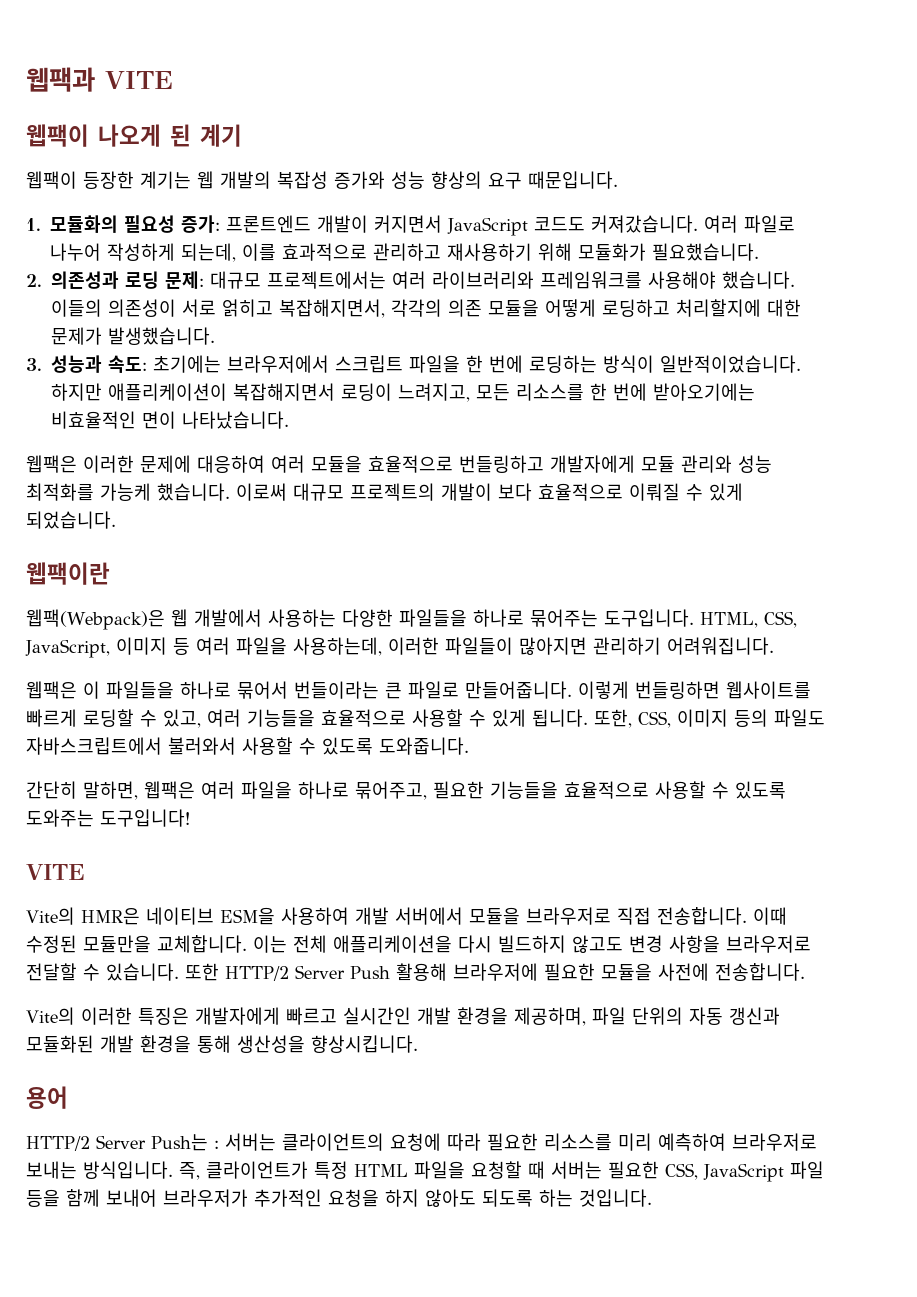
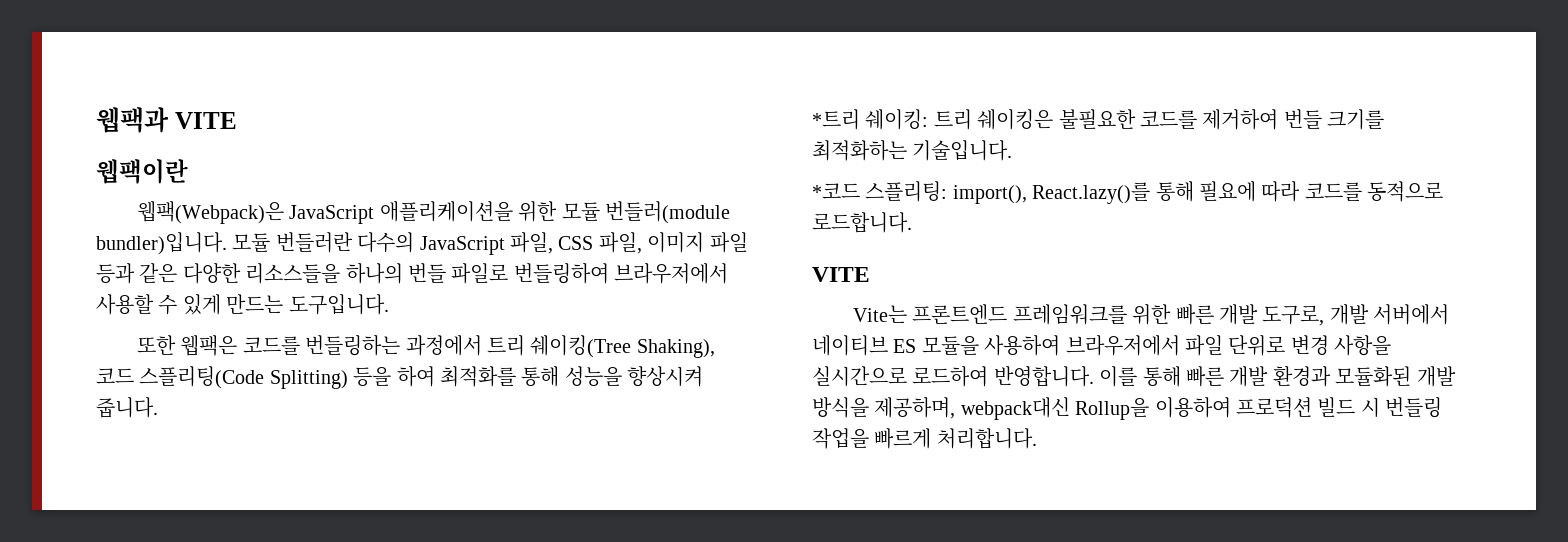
- 웹팩이 나오게 된 계기
- 웹팩이 등장한 계기는 웹 개발의 복잡성 증가와 성능 향상의 요구 때문입니다.
- 1. 모듈화의 필요성 증가: 프론트엔드 개발이 커지면서 JavaScript 코드도 커져갔습니다. 여러 파일로 나누어 작성하게 되는데, 이를 효과적으로 관리하고 재사용하기 위해 모듈화가 필요했습니다.
- 2. 의존성과 로딩 문제: 대규모 프로젝트에서는 여러 라이브러리와 프레임워크를 사용해야 했습니다. 이들의 의존성이 서로 얽히고 복잡해지면서, 각각의 의존 모듈을 어떻게 로딩하고 처리할지에 대한 문제가 발생했습니다.
- 3. 성능과 속도: 초기에는 브라우저에서 스크립트 파일을 한 번에 로딩하는 방식이 일반적이었습니다. 하지만 애플리케이션이 복잡해지면서 로딩이 느려지고, 모든 리소스를 한 번에 받아오기에는 비효율적인 면이 나타났습니다.
- 웹팩은 이러한 문제에 대응하여 여러 모듈을 효율적으로 번들링하고 개발자에게 모듈 관리와 성능 최적화를 가능케 했습니다. 이로써 대규모 프로젝트의 개발이 보다 효율적으로 이뤄질 수 있게 되었습니다.
  웹팩이란
- 웹팩(Webpack)은 웹 개발에서 사용하는 다양한 파일들을 하나로 묶어주는 도구입니다. HTML, CSS, JavaScript, 이미지 등 여러 파일을 사용하는데, 이러한 파일들이 많아지면 관리하기 어려워집니다.
- 웹팩은 이 파일들을 하나로 묶어서 번들이라는 큰 파일로 만들어줍니다. 이렇게 번들링하면 웹사이트를 빠르게 로딩할 수 있고, 여러 기능들을 효율적으로 사용할 수 있게 됩니다. 또한, CSS, 이미지 등의 파일도 자바스크립트에서 불러와서 사용할 수 있도록 도와줍니다.
- 간단히 말하면, 웹팩은 여러 파일을 하나로 묶어주고, 필요한 기능들을 효율적으로 사용할 수 있도록 도와주는 도구입니다!
+ 웹팩(Webpack)은 JavaScript 애플리케이션을 위한 모듈 번들러(module bundler)입니다. 모듈 번들러란 다수의 JavaScript 파일, CSS 파일, 이미지 파일 등과 같은 다양한 리소스들을 하나의 번들 파일로 번들링하여 브라우저에서 사용할 수 있게 만드는 도구입니다.
+ 또한 웹팩은 코드를 번들링하는 과정에서 트리 쉐이킹(Tree Shaking), 코드 스플리팅(Code Splitting) 등을 하여 최적화를 통해 성능을 향상시켜 줍니다.
+ *트리 쉐이킹: 트리 쉐이킹은 불필요한 코드를 제거하여 번들 크기를 최적화하는 기술입니다.
+ *코드 스플리팅: import(), React.lazy()를 통해 필요에 따라 코드를 동적으로 로드합니다.
  VITE
- Vite의 HMR은 네이티브 ESM을 사용하여 개발 서버에서 모듈을 브라우저로 직접 전송합니다. 이때 수정된 모듈만을 교체합니다. 이는 전체 애플리케이션을 다시 빌드하지 않고도 변경 사항을 브라우저로 전달할 수 있습니다. 또한 HTTP/2 Server Push 활용해 브라우저에 필요한 모듈을 사전에 전송합니다.
- Vite의 이러한 특징은 개발자에게 빠르고 실시간인 개발 환경을 제공하며, 파일 단위의 자동 갱신과 모듈화된 개발 환경을 통해 생산성을 향상시킵니다.
- 용어
- HTTP/2 Server Push는 : 서버는 클라이언트의 요청에 따라 필요한 리소스를 미리 예측하여 브라우저로 보내는 방식입니다. 즉, 클라이언트가 특정 HTML 파일을 요청할 때 서버는 필요한 CSS, JavaScript 파일 등을 함께 보내어 브라우저가 추가적인 요청을 하지 않아도 되도록 하는 것입니다.
+ Vite는 프론트엔드 프레임워크를 위한 빠른 개발 도구로, 개발 서버에서 네이티브 ES 모듈을 사용하여 브라우저에서 파일 단위로 변경 사항을 실시간으로 로드하여 반영합니다. 이를 통해 빠른 개발 환경과 모듈화된 개발 방식을 제공하며, webpack대신 Rollup을 이용하여 프로덕션 빌드 시 번들링 작업을 빠르게 처리합니다.

